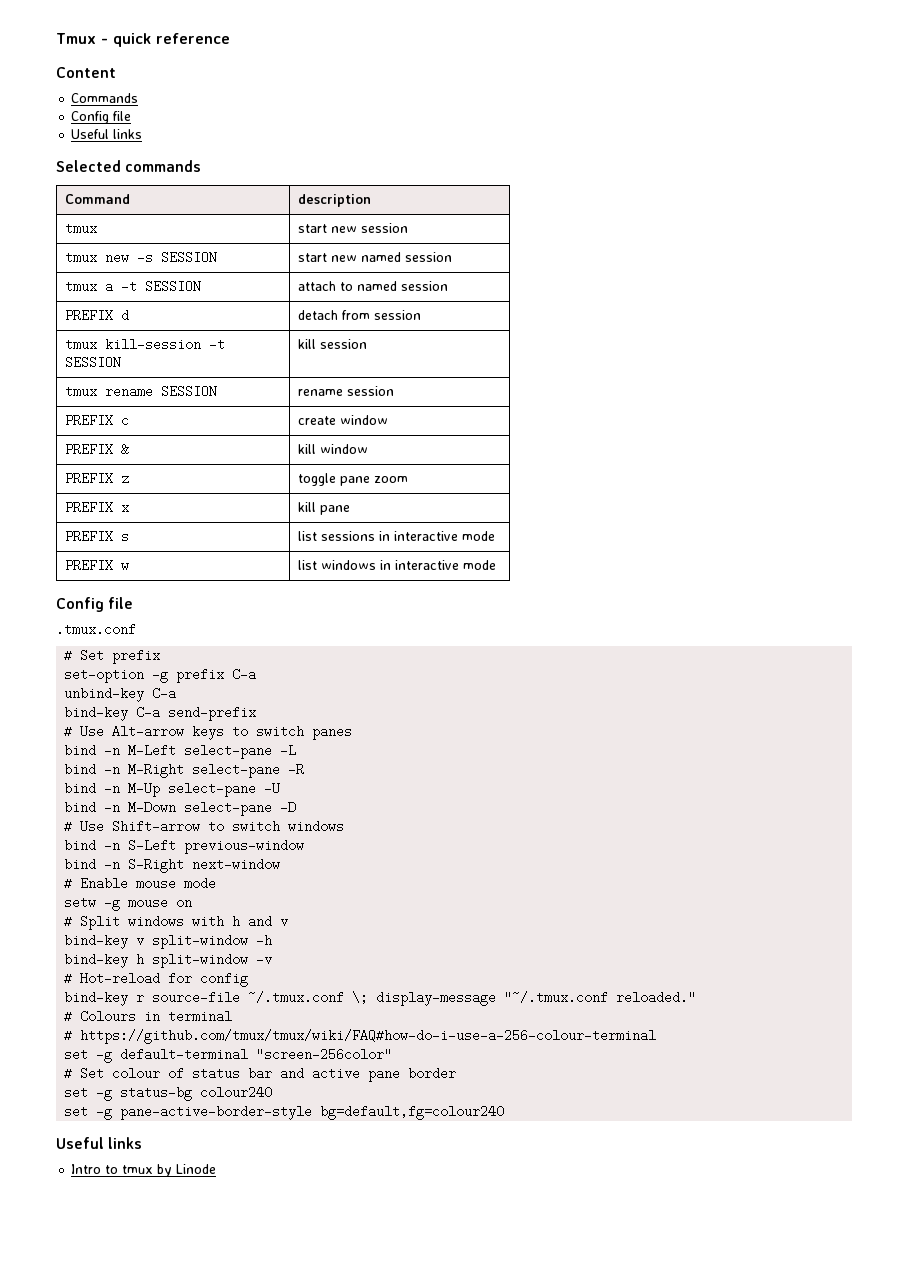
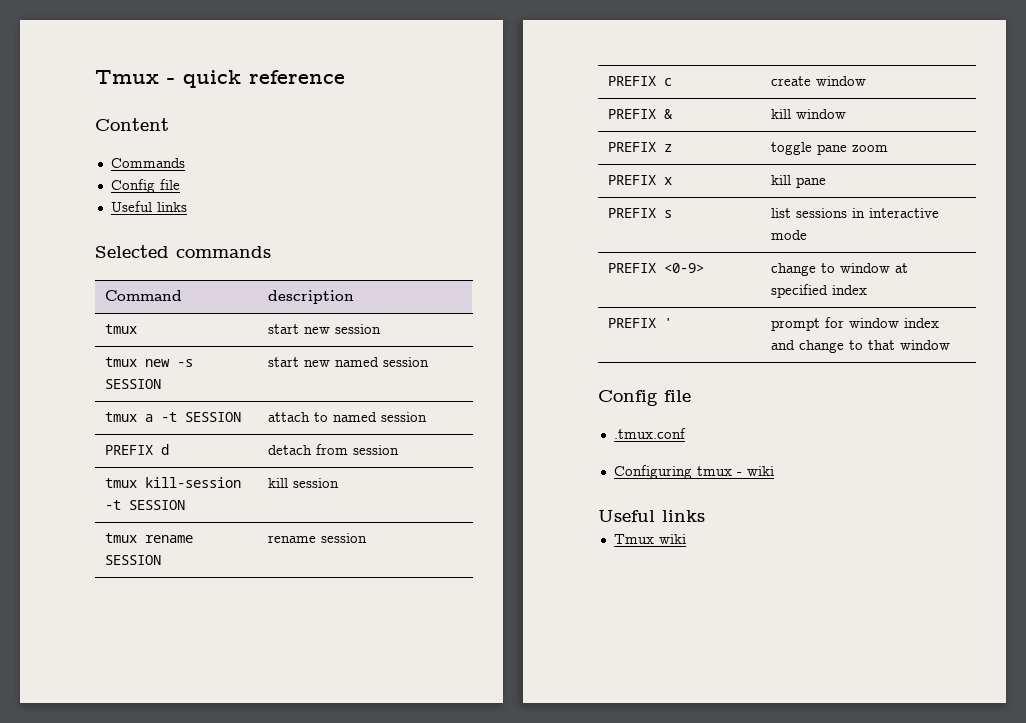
- PREFIX w | list windows in interactive mode
+ PREFIX <0-9> | change to window at specified index
+ PREFIX ' | prompt for window index and change to that window
  Config file
  .tmux.conf
- # Set prefix
- set-option -g prefix C-a
- unbind-key C-a
- bind-key C-a send-prefix
- # Use Alt-arrow keys to switch panes
- bind -n M-Left select-pane -L
- bind -n M-Right select-pane -R
- bind -n M-Up select-pane -U
- bind -n M-Down select-pane -D
- # Use Shift-arrow to switch windows
- bind -n S-Left previous-window
- bind -n S-Right next-window
- # Enable mouse mode
- setw -g mouse on
- # Split windows with h and v
- bind-key v split-window -h
- bind-key h split-window -v
- # Hot-reload for config
- bind-key r source-file ~/.tmux.conf \; display-message "~/.tmux.conf reloaded."
- # Colours in terminal
- # https://github.com/tmux/tmux/wiki/FAQ#how-do-i-use-a-256-colour-terminal
- set -g default-terminal "screen-256color"
- # Set colour of status bar and active pane border
- set -g status-bg colour240
- set -g pane-active-border-style bg=default,fg=colour240
+ Configuring tmux - wiki
  Useful links
- Intro to tmux by Linode
+ Tmux wiki

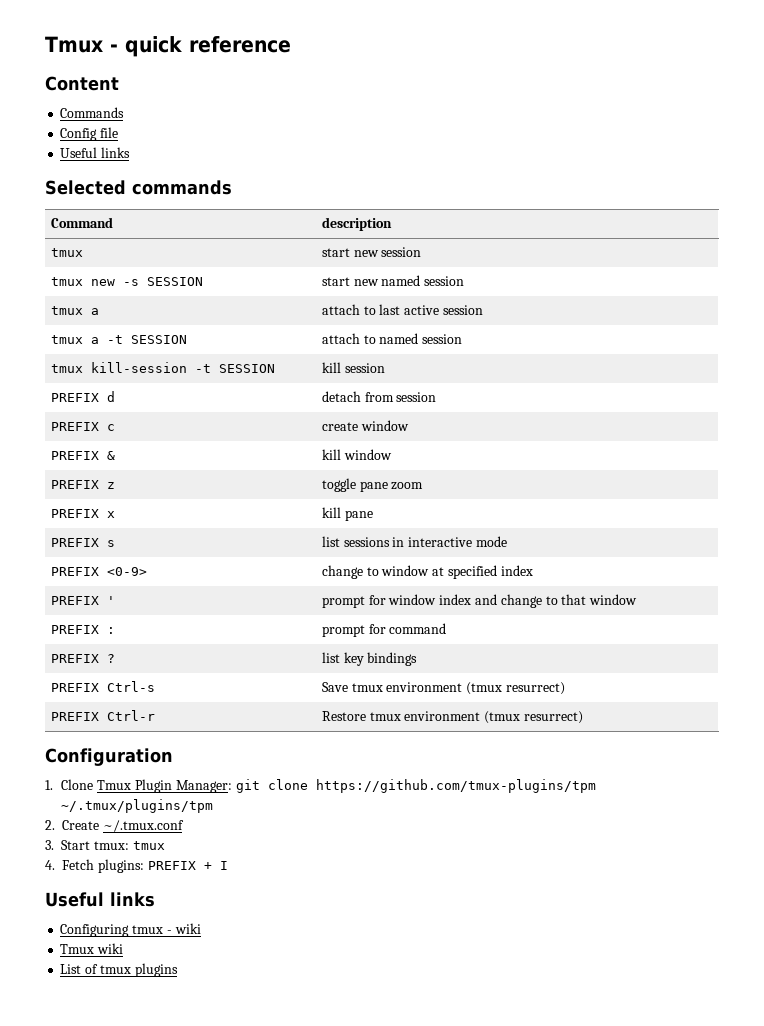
+ tmux a | attach to last active session
- PREFIX d | detach from session
- tmux rename SESSION | rename session
+ PREFIX d | detach from session
  PREFIX ' | prompt for window index and change to that window
- Config file
- .tmux.conf
+ PREFIX : | prompt for command
+ PREFIX ? | list key bindings
+ PREFIX Ctrl-s | Save tmux environment (tmux resurrect)
+ PREFIX Ctrl-r | Restore tmux environment (tmux resurrect)
+ Configuration
+ 1. Clone Tmux Plugin Manager: git clone https://github.com/tmux-plugins/tpm ~/.tmux/plugins/tpm
+ 2. Create ~/.tmux.conf
+ 3. Start tmux: tmux
+ 4. Fetch plugins: PREFIX + I
+ Useful links
  Configuring tmux - wiki
- Useful links
+ List of tmux plugins

